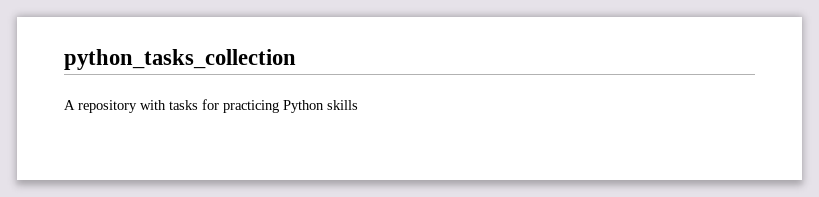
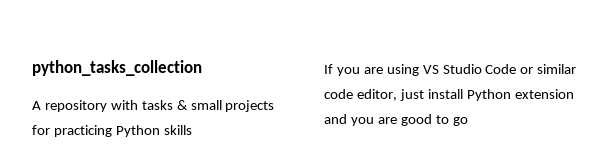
- A repository with tasks for practicing Python skills
+ A repository with tasks & small projects for practicing Python skills
+ If you are using VS Studio Code or similar code editor, just install Python extension and you are good to go

